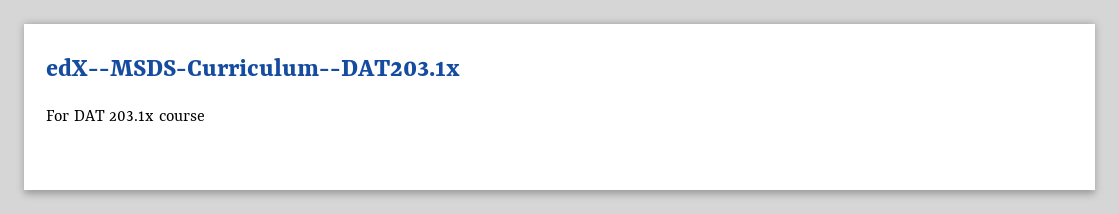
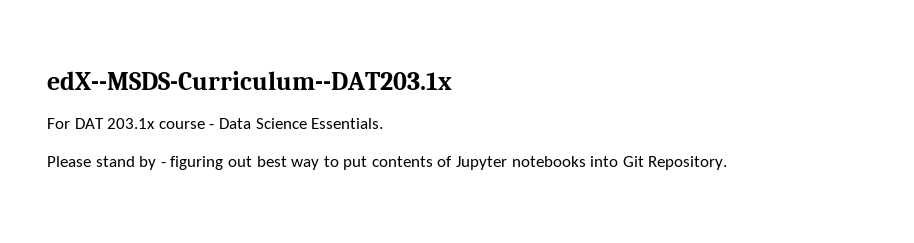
- For DAT 203.1x course
+ For DAT 203.1x course - Data Science Essentials.
+ Please stand by - figuring out best way to put contents of Jupyter notebooks into Git Repository.

